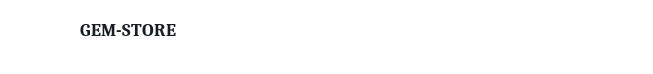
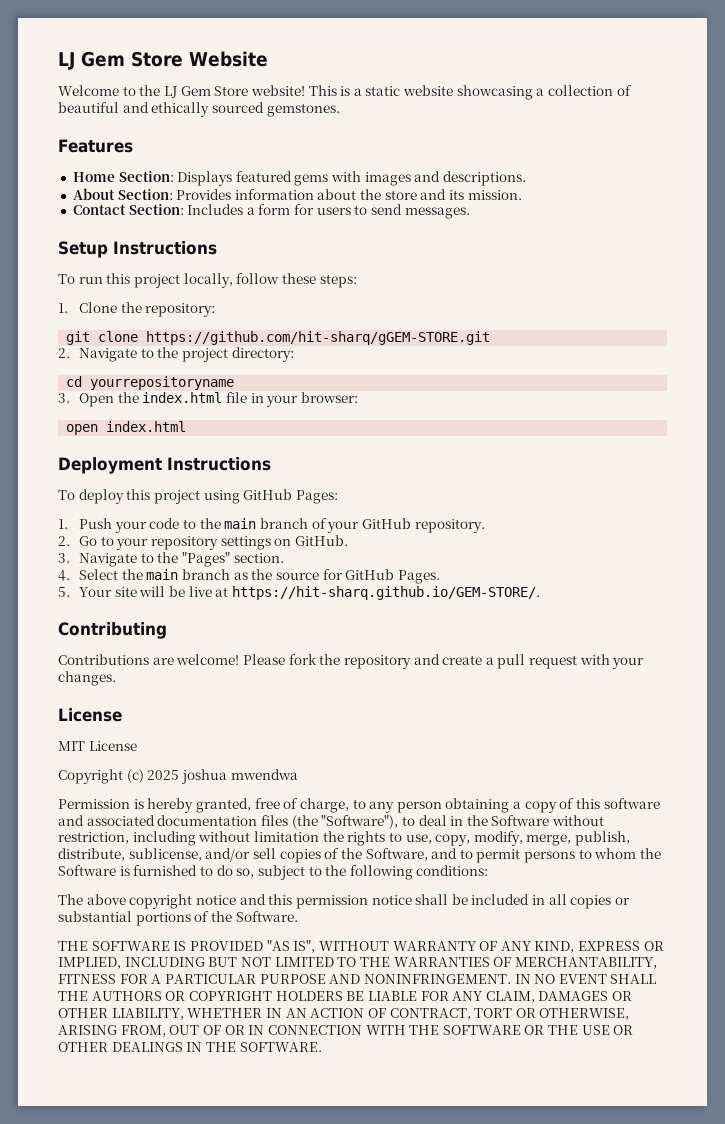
- GEM-STORE
+ LJ Gem Store Website
+ Welcome to the LJ Gem Store website! This is a static website showcasing a collection of beautiful and ethically sourced gemstones.
+ Features
+ Home Section: Displays featured gems with images and descriptions.
+ About Section: Provides information about the store and its mission.
+ Contact Section: Includes a form for users to send messages.
+ Setup Instructions
+ To run this project locally, follow these steps:
+ 1. Clone the repository:
+ git clone https://github.com/hit-sharq/gGEM-STORE.git
+ 2. Navigate to the project directory:
+ cd yourrepositoryname
+ 3. Open the index.html file in your browser:
+ open index.html
+ Deployment Instructions
+ To deploy this project using GitHub Pages:
+ 1. Push your code to the main branch of your GitHub repository.
+ 2. Go to your repository settings on GitHub.
+ 3. Navigate to the "Pages" section.
+ 4. Select the main branch as the source for GitHub Pages.
+ 5. Your site will be live at https://hit-sharq.github.io/GEM-STORE/.
+ Contributing
+ Contributions are welcome! Please fork the repository and create a pull request with your changes.
+ License
+ MIT License
+ Copyright (c) 2025 joshua mwendwa
+ Permission is hereby granted, free of charge, to any person obtaining a copy of this software and associated documentation files (the "Software"), to deal in the Software without restriction, including without limitation the rights to use, copy, modify, merge, publish, distribute, sublicense, and/or sell copies of the Software, and to permit persons to whom the Software is furnished to do so, subject to the following conditions:
+ The above copyright notice and this permission notice shall be included in all copies or substantial portions of the Software.
+ THE SOFTWARE IS PROVIDED "AS IS", WITHOUT WARRANTY OF ANY KIND, EXPRESS OR IMPLIED, INCLUDING BUT NOT LIMITED TO THE WARRANTIES OF MERCHANTABILITY, FITNESS FOR A PARTICULAR PURPOSE AND NONINFRINGEMENT. IN NO EVENT SHALL THE AUTHORS OR COPYRIGHT HOLDERS BE LIABLE FOR ANY CLAIM, DAMAGES OR OTHER LIABILITY, WHETHER IN AN ACTION OF CONTRACT, TORT OR OTHERWISE, ARISING FROM, OUT OF OR IN CONNECTION WITH THE SOFTWARE OR THE USE OR OTHER DEALINGS IN THE SOFTWARE.

